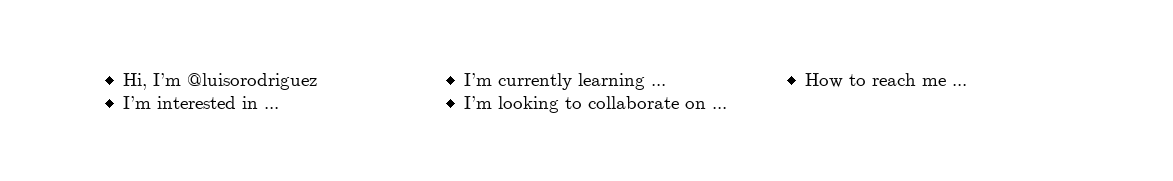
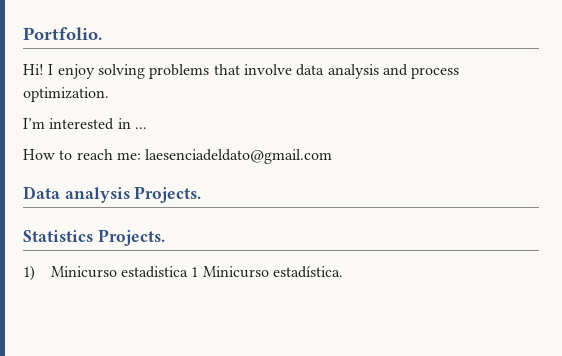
- Hi, I’m @luisorodriguez
+ Portfolio.
+ Hi! I enjoy solving problems that involve data analysis and process optimization.
  I’m interested in ...
- I’m currently learning ...
- I’m looking to collaborate on ...
- How to reach me ...
+ How to reach me: laesenciadeldato@gmail.com
+ Data analysis Projects.
+ Statistics Projects.
+ 1) Minicurso estadistica 1 Minicurso estadística.

